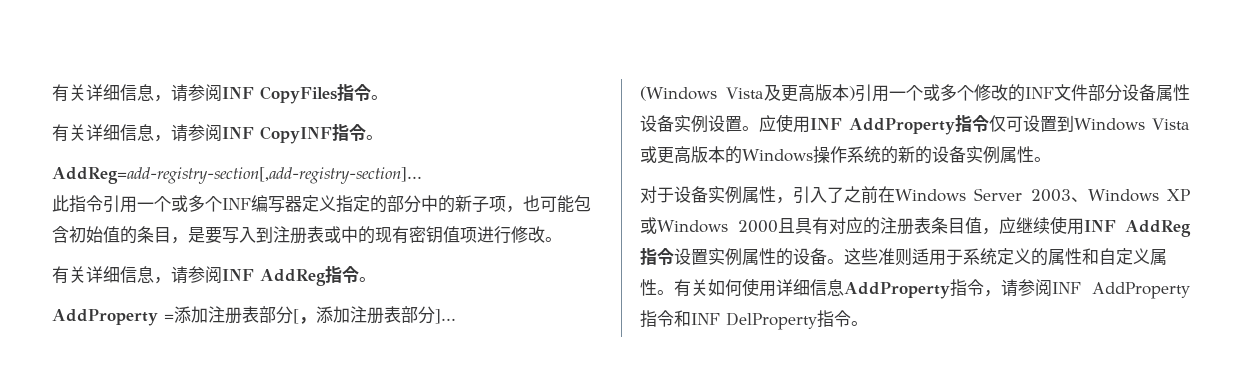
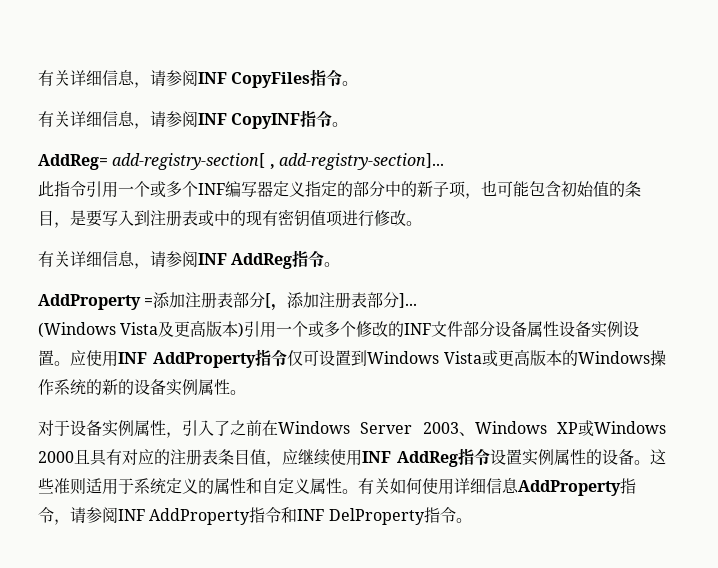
- AddReg=add-registry-section[,add-registry-section]...
+ AddReg= add-registry-section[ , add-registry-section]...

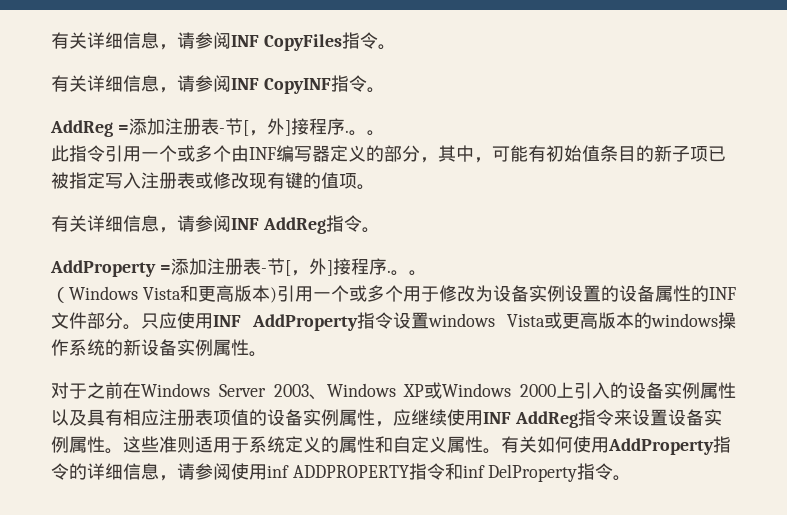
- AddReg= add-registry-section[ , add-registry-section]...
+ AddReg =添加注册表-节[，外]接程序.。。
- 此指令引用一个或多个INF编写器定义指定的部分中的新子项，也可能包含初始值的条目，是要写入到注册表或中的现有密钥值项进行修改。
+ 此指令引用一个或多个由INF编写器定义的部分，其中，可能有初始值条目的新子项已被指定写入注册表或修改现有键的值项。
- AddProperty =添加注册表部分[，添加注册表部分]...
- (Windows Vista及更高版本)引用一个或多个修改的INF文件部分设备属性设备实例设置。应使用INF AddProperty指令仅可设置到Windows Vista或更高版本的Windows操作系统的新的设备实例属性。
+ AddProperty =添加注册表-节[，外]接程序.。。
+ （Windows Vista和更高版本)引用一个或多个用于修改为设备实例设置的设备属性的INF文件部分。只应使用INF AddProperty指令设置windows Vista或更高版本的windows操作系统的新设备实例属性。
- 对于设备实例属性，引入了之前在Windows Server 2003、Windows XP或Windows 2000且具有对应的注册表条目值，应继续使用INF AddReg指令设置实例属性的设备。
+ 对于之前在Windows Server 2003、Windows XP或Windows 2000上引入的设备实例属性以及具有相应注册表项值的设备实例属性，应继续使用INF AddReg指令来设置设备实例属性。
- 有关如何使用详细信息AddProperty指令，请参阅INF AddProperty指令和INF DelProperty指令。
+ 有关如何使用AddProperty指令的详细信息，请参阅使用inf ADDPROPERTY指令和inf DelProperty指令。

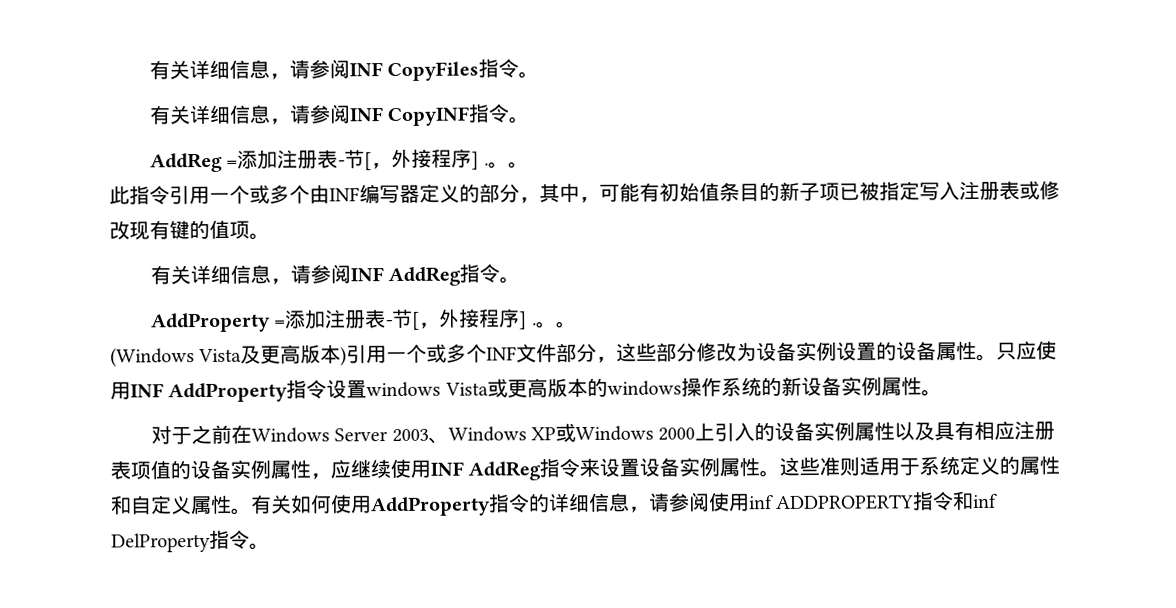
- AddReg =添加注册表-节[，外]接程序.
+ AddReg =添加注册表-节[，外接程序] .
- AddProperty =添加注册表-节[，外]接程序.。。
- （Windows Vista和更高版本)引用一个或多个用于修改为设备实例设置的设备属性的INF文件部分。
+ AddProperty =添加注册表-节[，外接程序] .。。
+ (Windows Vista及更高版本)引用一个或多个INF文件部分，这些部分修改为设备实例设置的设备属性。

